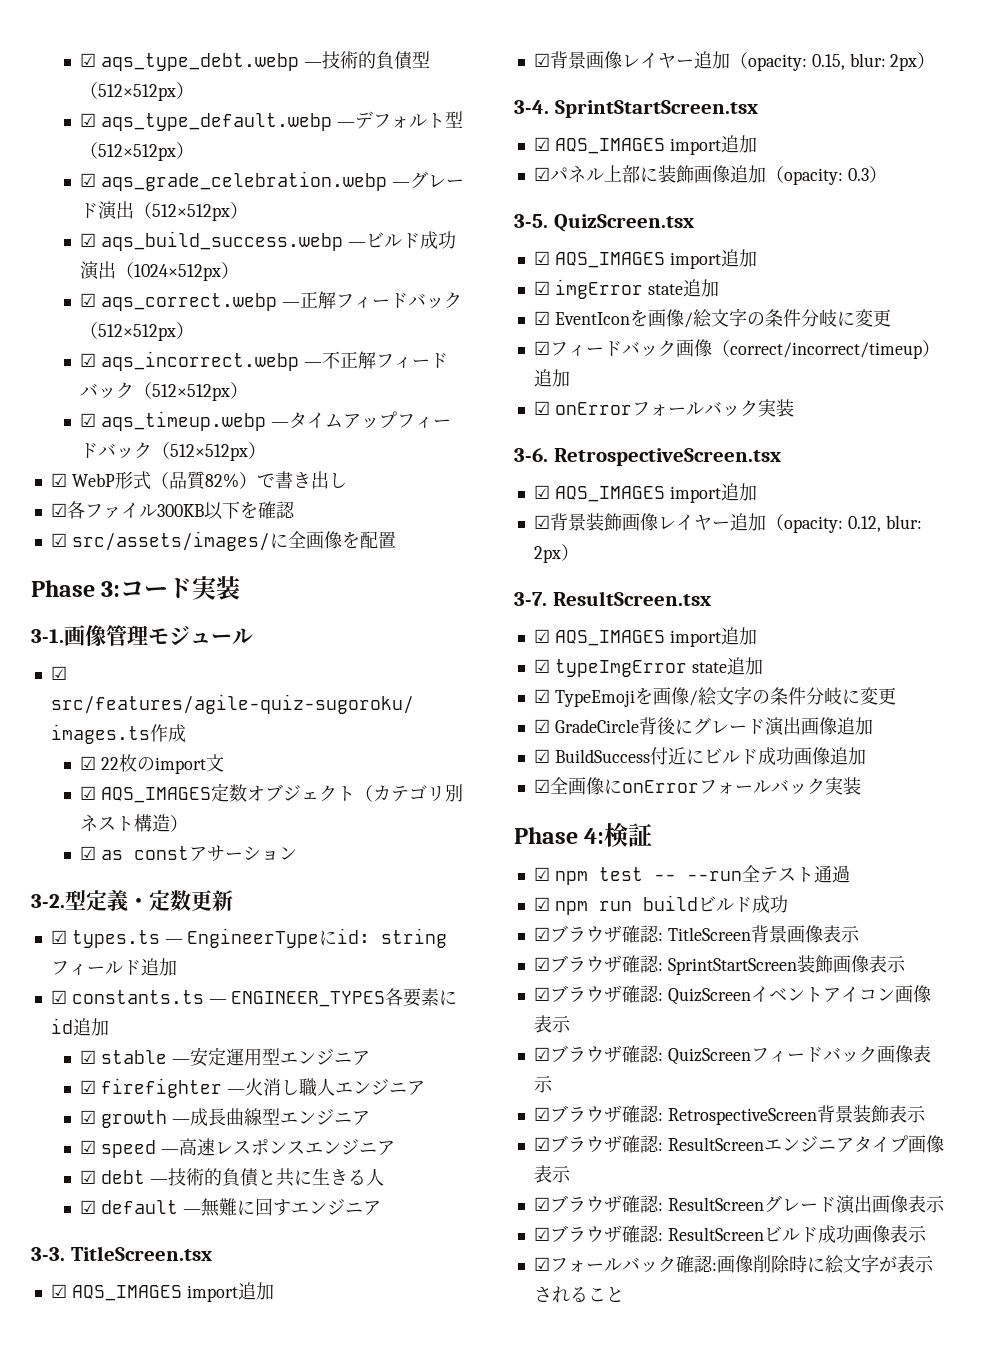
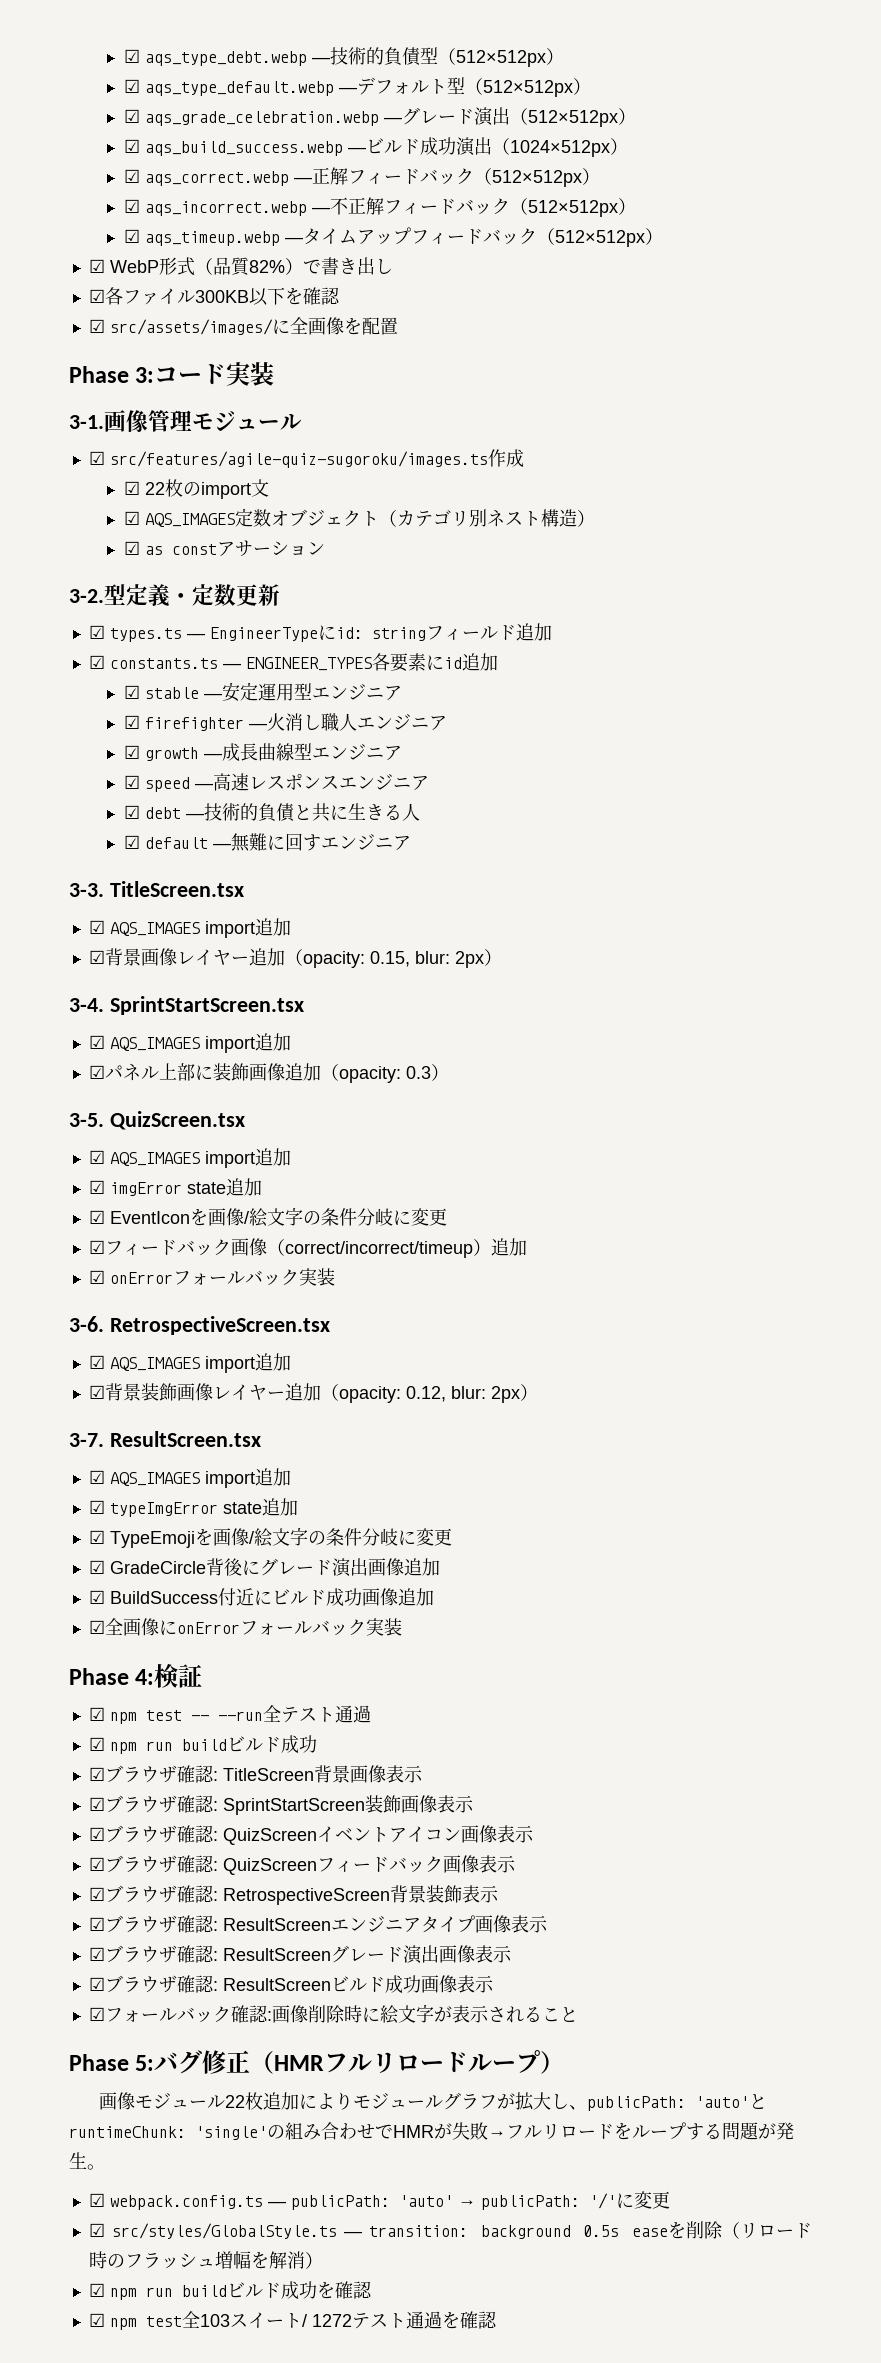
+ Phase 5:バグ修正（HMRフルリロードループ）
+ 画像モジュール22枚追加によりモジュールグラフが拡大し、publicPath: 'auto'とruntimeChunk: 'single'の組み合わせでHMRが失敗→フルリロードをループする問題が発生。
+ ☑ webpack.config.ts — publicPath: 'auto' → publicPath: '/'に変更
+ ☑ src/styles/GlobalStyle.ts — transition: background 0.5s easeを削除（リロード時のフラッシュ増幅を解消）
+ ☑ npm run buildビルド成功を確認
+ ☑ npm test全103スイート/ 1272テスト通過を確認

